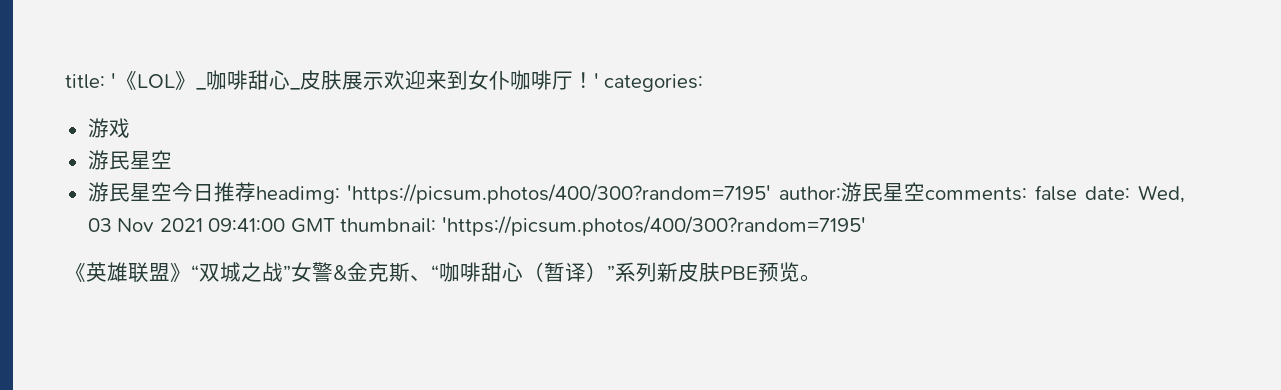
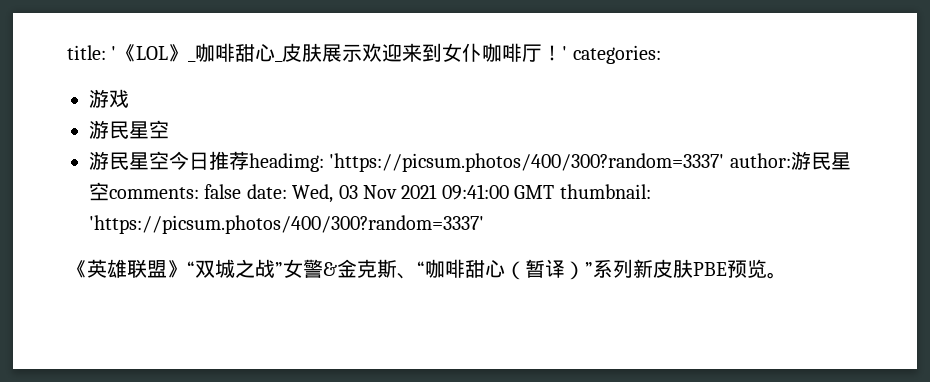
- 游民星空今日推荐headimg: 'https://picsum.photos/400/300?random=7195' author:游民星空comments: false date: Wed, 03 Nov 2021 09:41:00 GMT thumbnail: 'https://picsum.photos/400/300?random=7195'
+ 游民星空今日推荐headimg: 'https://picsum.photos/400/300?random=3337' author:游民星空comments: false date: Wed, 03 Nov 2021 09:41:00 GMT thumbnail: 'https://picsum.photos/400/300?random=3337'

